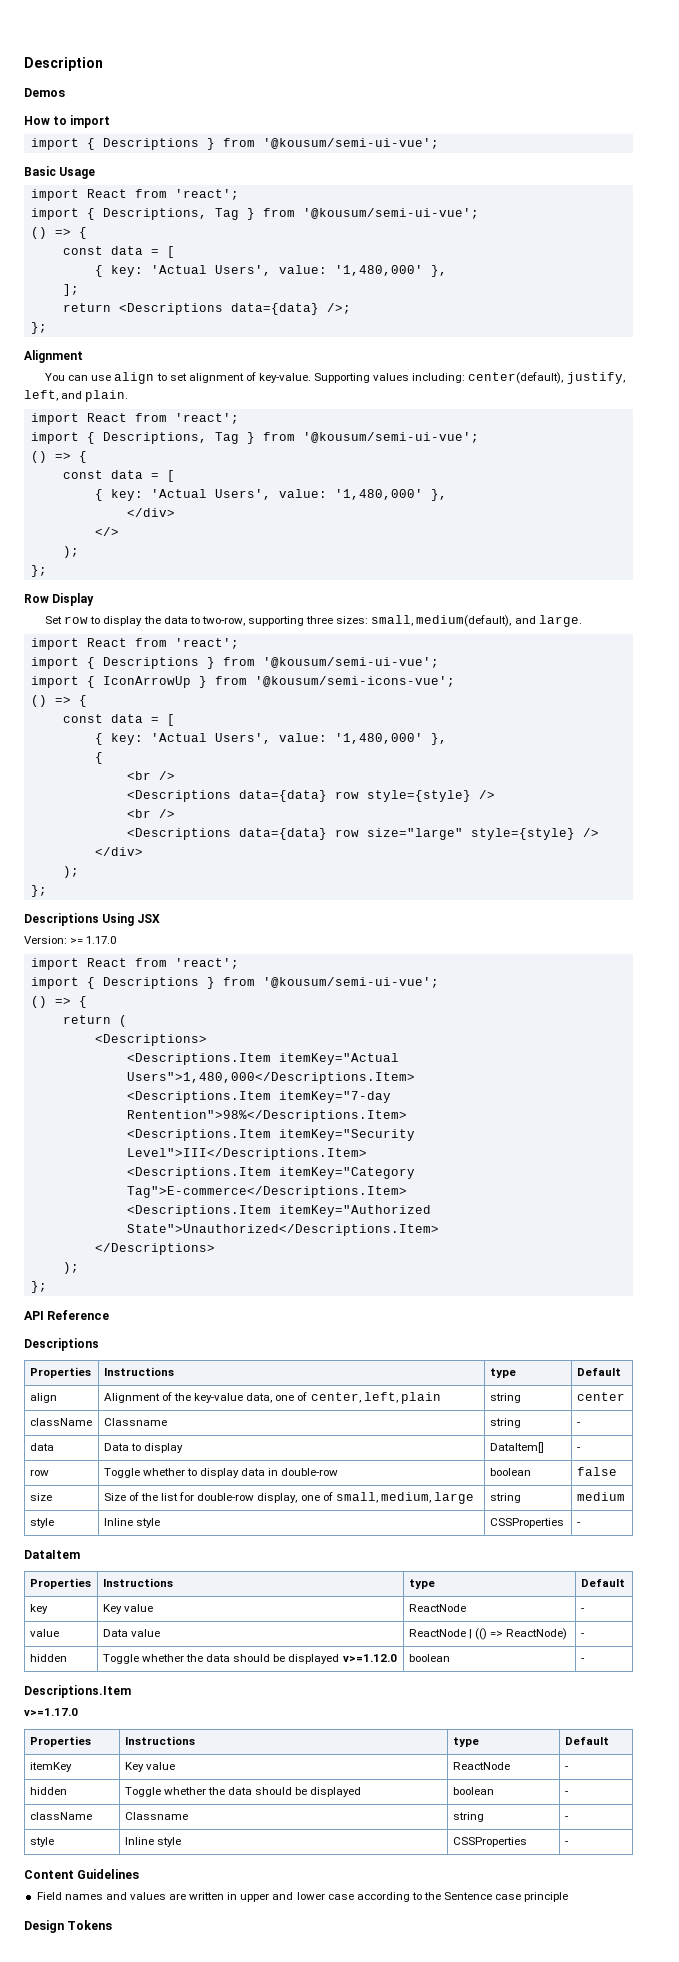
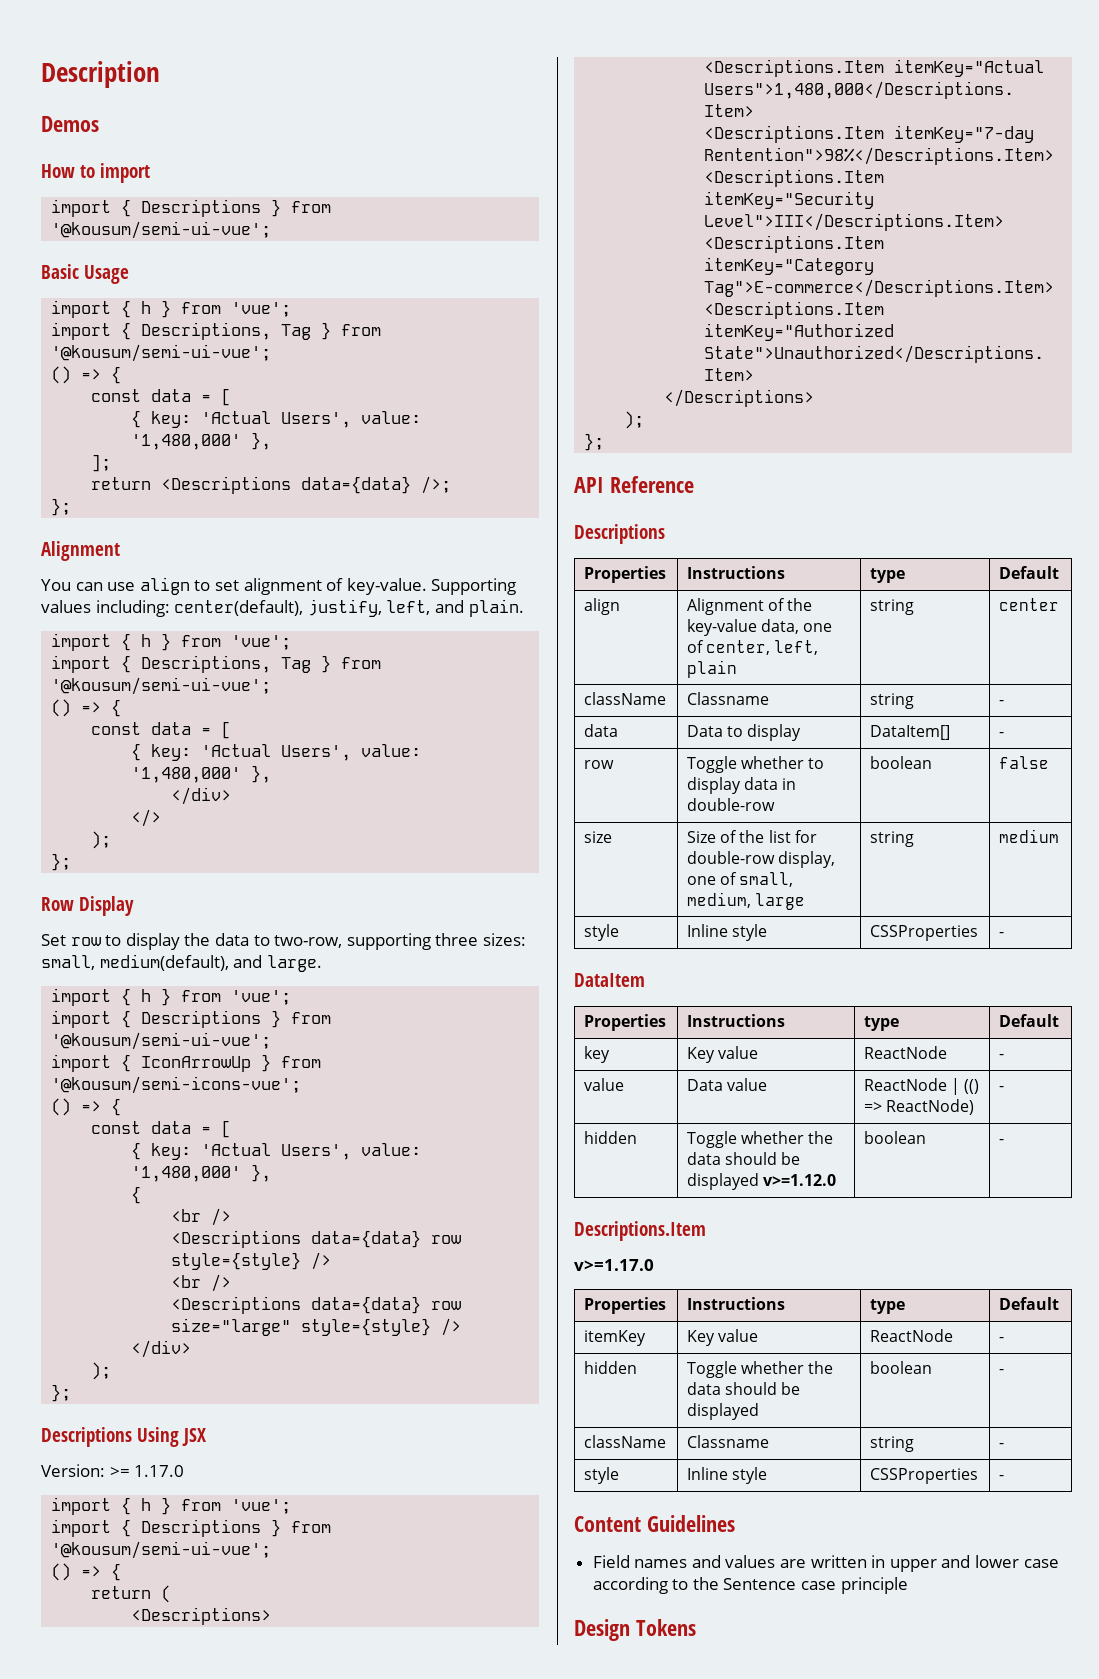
  Basic Usage
- import React from 'react';
+ import { h } from 'vue';
  Supporting values including: center(default), justify, left, and plain.
- import React from 'react';
+ import { h } from 'vue';
  Set row to display the data to two-row, supporting three sizes: small, medium(default), and large.
- import React from 'react';
+ import { h } from 'vue';
  Version: >= 1.17.0
- import React from 'react';
+ import { h } from 'vue';

